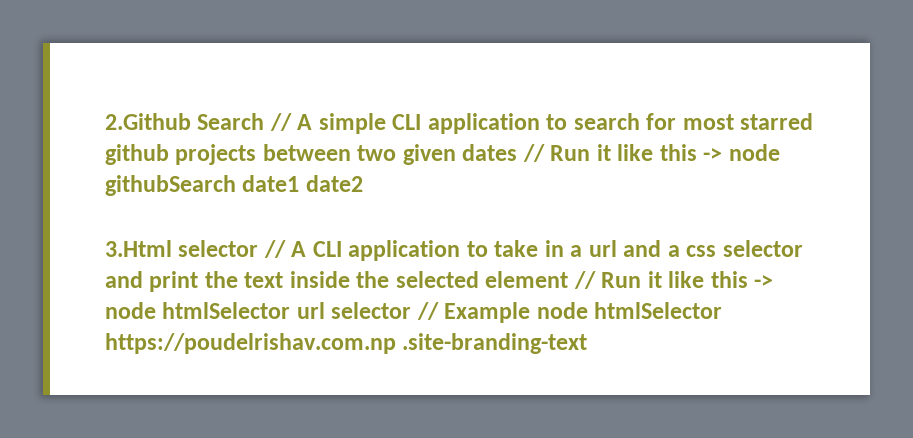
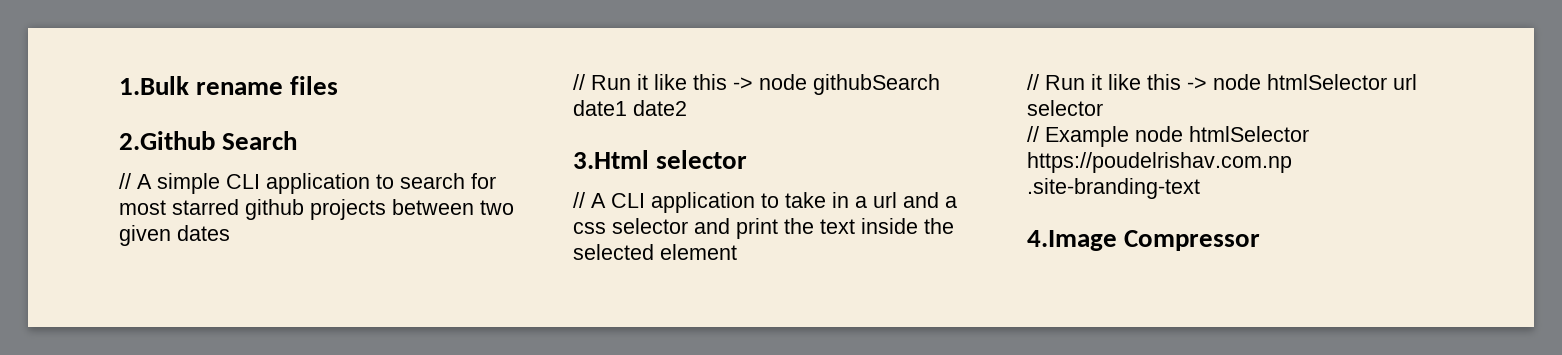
+ 1.Bulk rename files
- 2.Github Search // A simple CLI application to search for most starred github projects between two given dates // Run it like this -> node githubSearch date1 date2
+ 2.Github Search
+ // A simple CLI application to search for most starred github projects between two given dates
+ // Run it like this -> node githubSearch date1 date2
- 3.Html selector // A CLI application to take in a url and a css selector and print the text inside the selected element // Run it like this -> node htmlSelector url selector // Example node htmlSelector https://poudelrishav.com.np .site-branding-text
+ 3.Html selector
+ // A CLI application to take in a url and a css selector and print the text inside the selected element
+ // Run it like this -> node htmlSelector url selector
+ // Example node htmlSelector https://poudelrishav.com.np .site-branding-text
+ 4.Image Compressor

